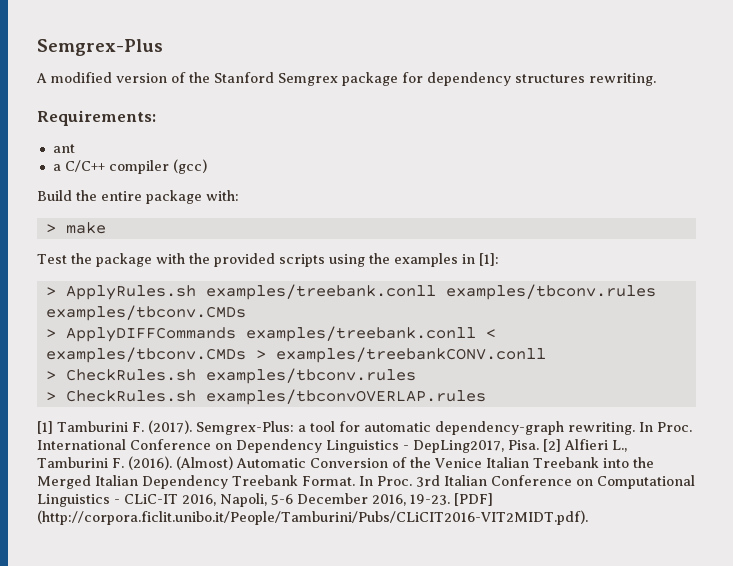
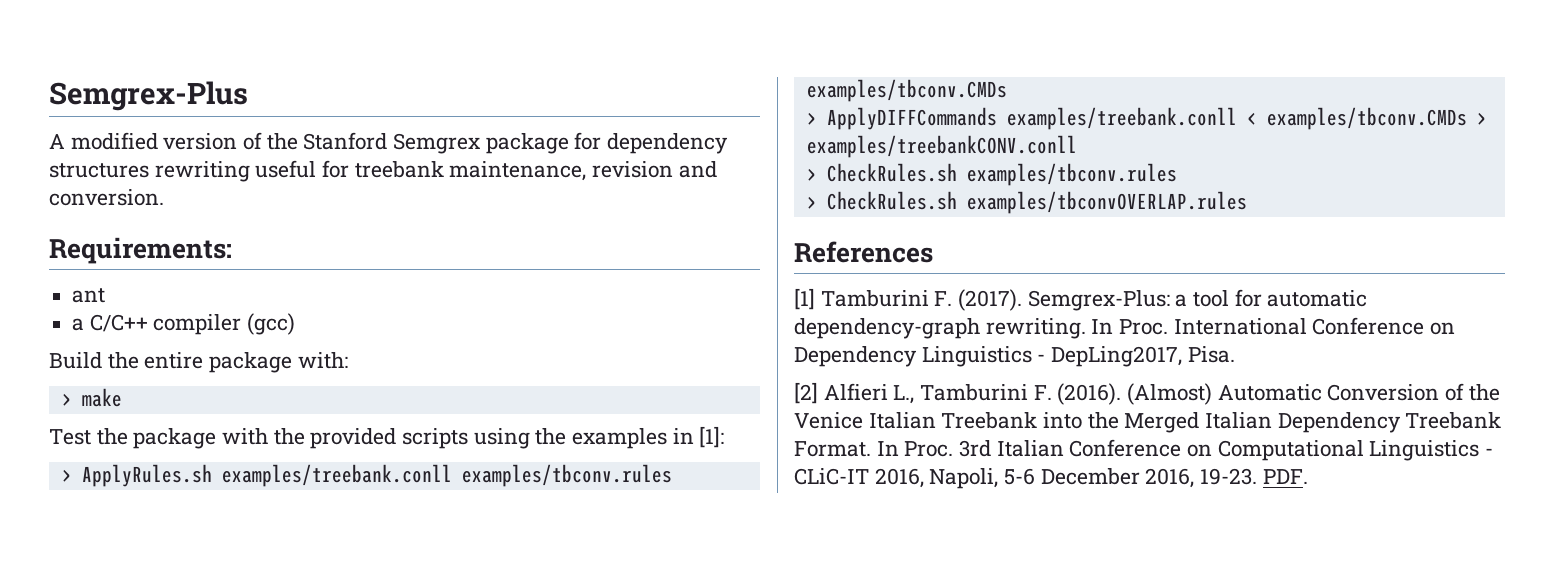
- A modified version of the Stanford Semgrex package for dependency structures rewriting.
+ A modified version of the Stanford Semgrex package for dependency structures rewriting useful for treebank maintenance, revision and conversion.
+ References
- International Conference on Dependency Linguistics - DepLing2017, Pisa. [2] Alfieri L., Tamburini F. (2016).
+ International Conference on Dependency Linguistics - DepLing2017, Pisa.
+ [2] Alfieri L., Tamburini F. (2016).
- [PDF] (http://corpora.ficlit.unibo.it/People/Tamburini/Pubs/CLiCIT2016-VIT2MIDT.pdf).
+ PDF.

